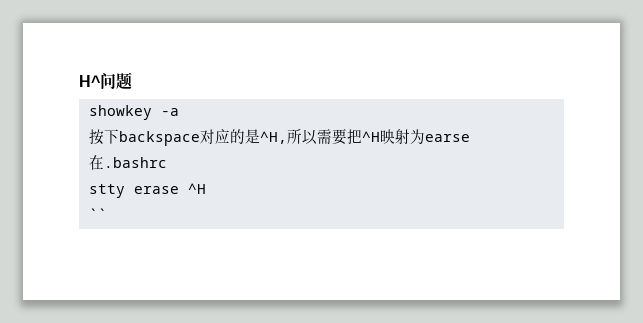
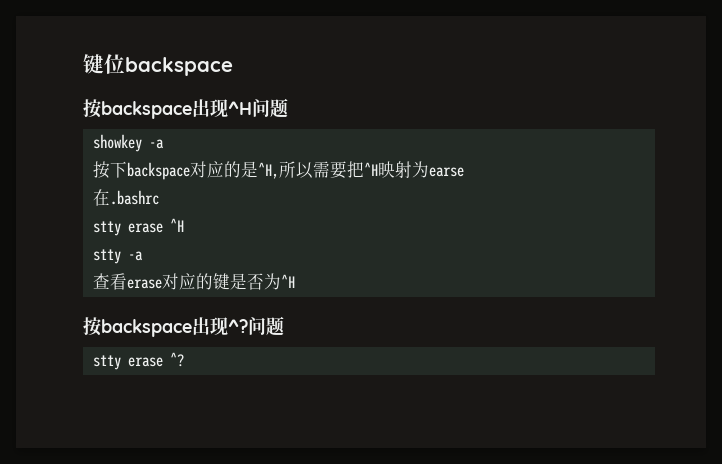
- H^问题
+ 键位backspace
+ 按backspace出现^H问题
- ``
+ stty -a
+ 查看erase对应的键是否为^H
+ 按backspace出现^?问题
+ stty erase ^?

